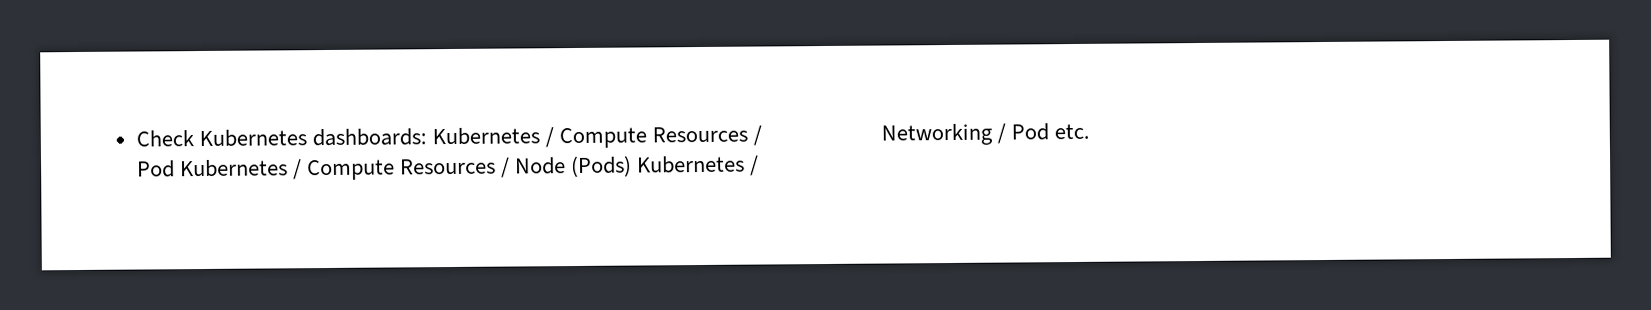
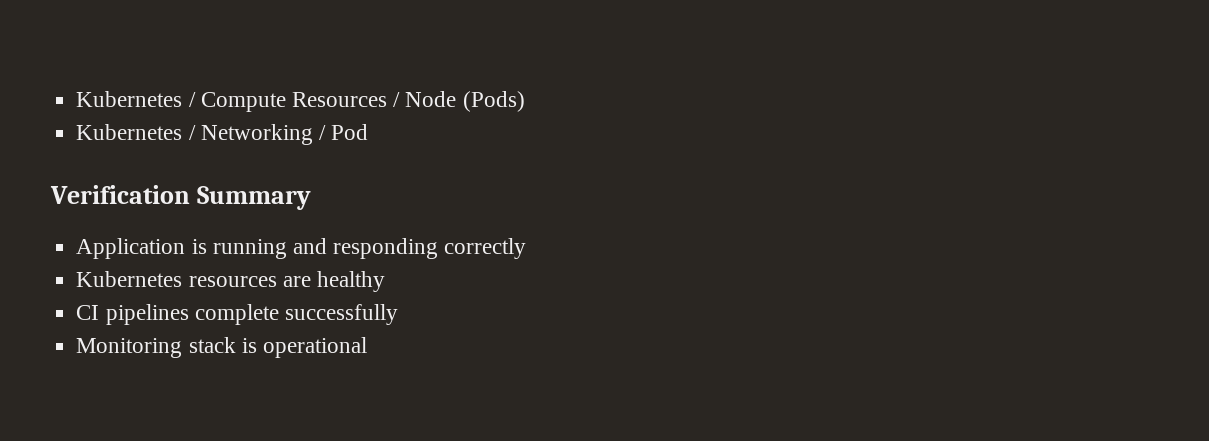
- Check Kubernetes dashboards: Kubernetes / Compute Resources / Pod Kubernetes / Compute Resources / Node (Pods) Kubernetes / Networking / Pod etc.
+ Kubernetes / Compute Resources / Node (Pods)
+ Kubernetes / Networking / Pod
+ Verification Summary
+ Application is running and responding correctly
+ Kubernetes resources are healthy
+ CI pipelines complete successfully
+ Monitoring stack is operational

